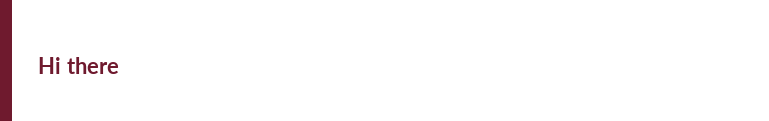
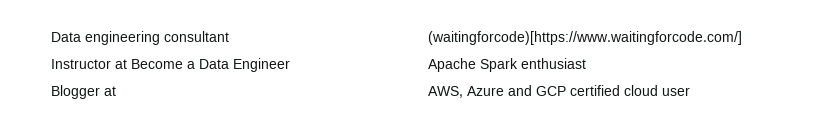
- Hi there
+ Data engineering consultant
+ Instructor at Become a Data Engineer
+ Blogger at (waitingforcode)[https://www.waitingforcode.com/]
+ Apache Spark enthusiast
+ AWS, Azure and GCP certified cloud user

